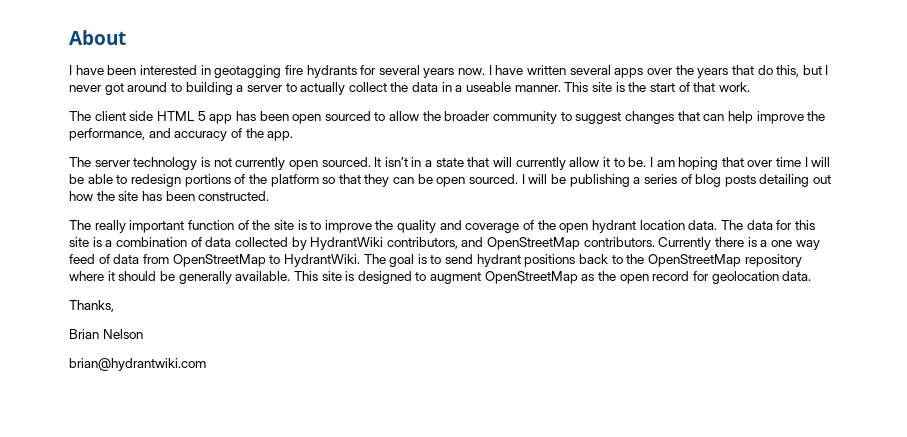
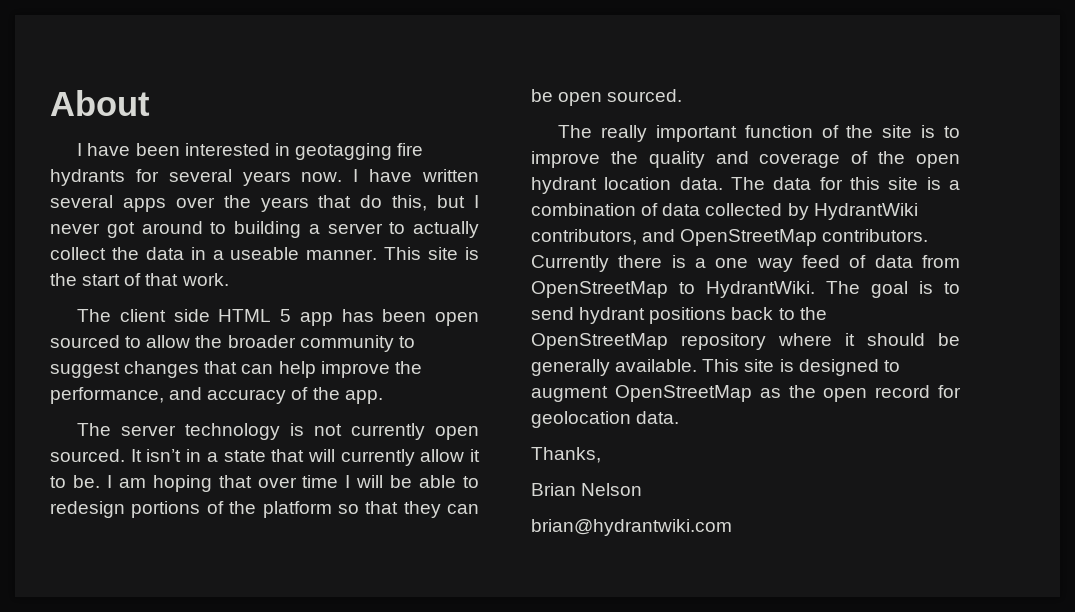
- I will be publishing a series of blog posts detailing out how the site has been constructed.

